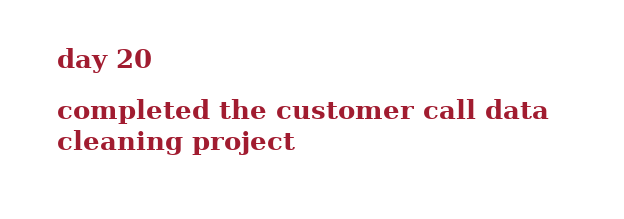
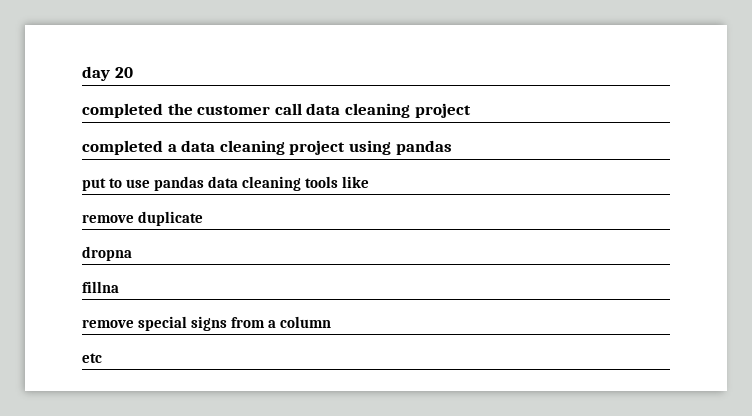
+ completed a data cleaning project using pandas
+ put to use pandas data cleaning tools like
+ remove duplicate
+ dropna
+ fillna
+ remove special signs from a column
+ etc

